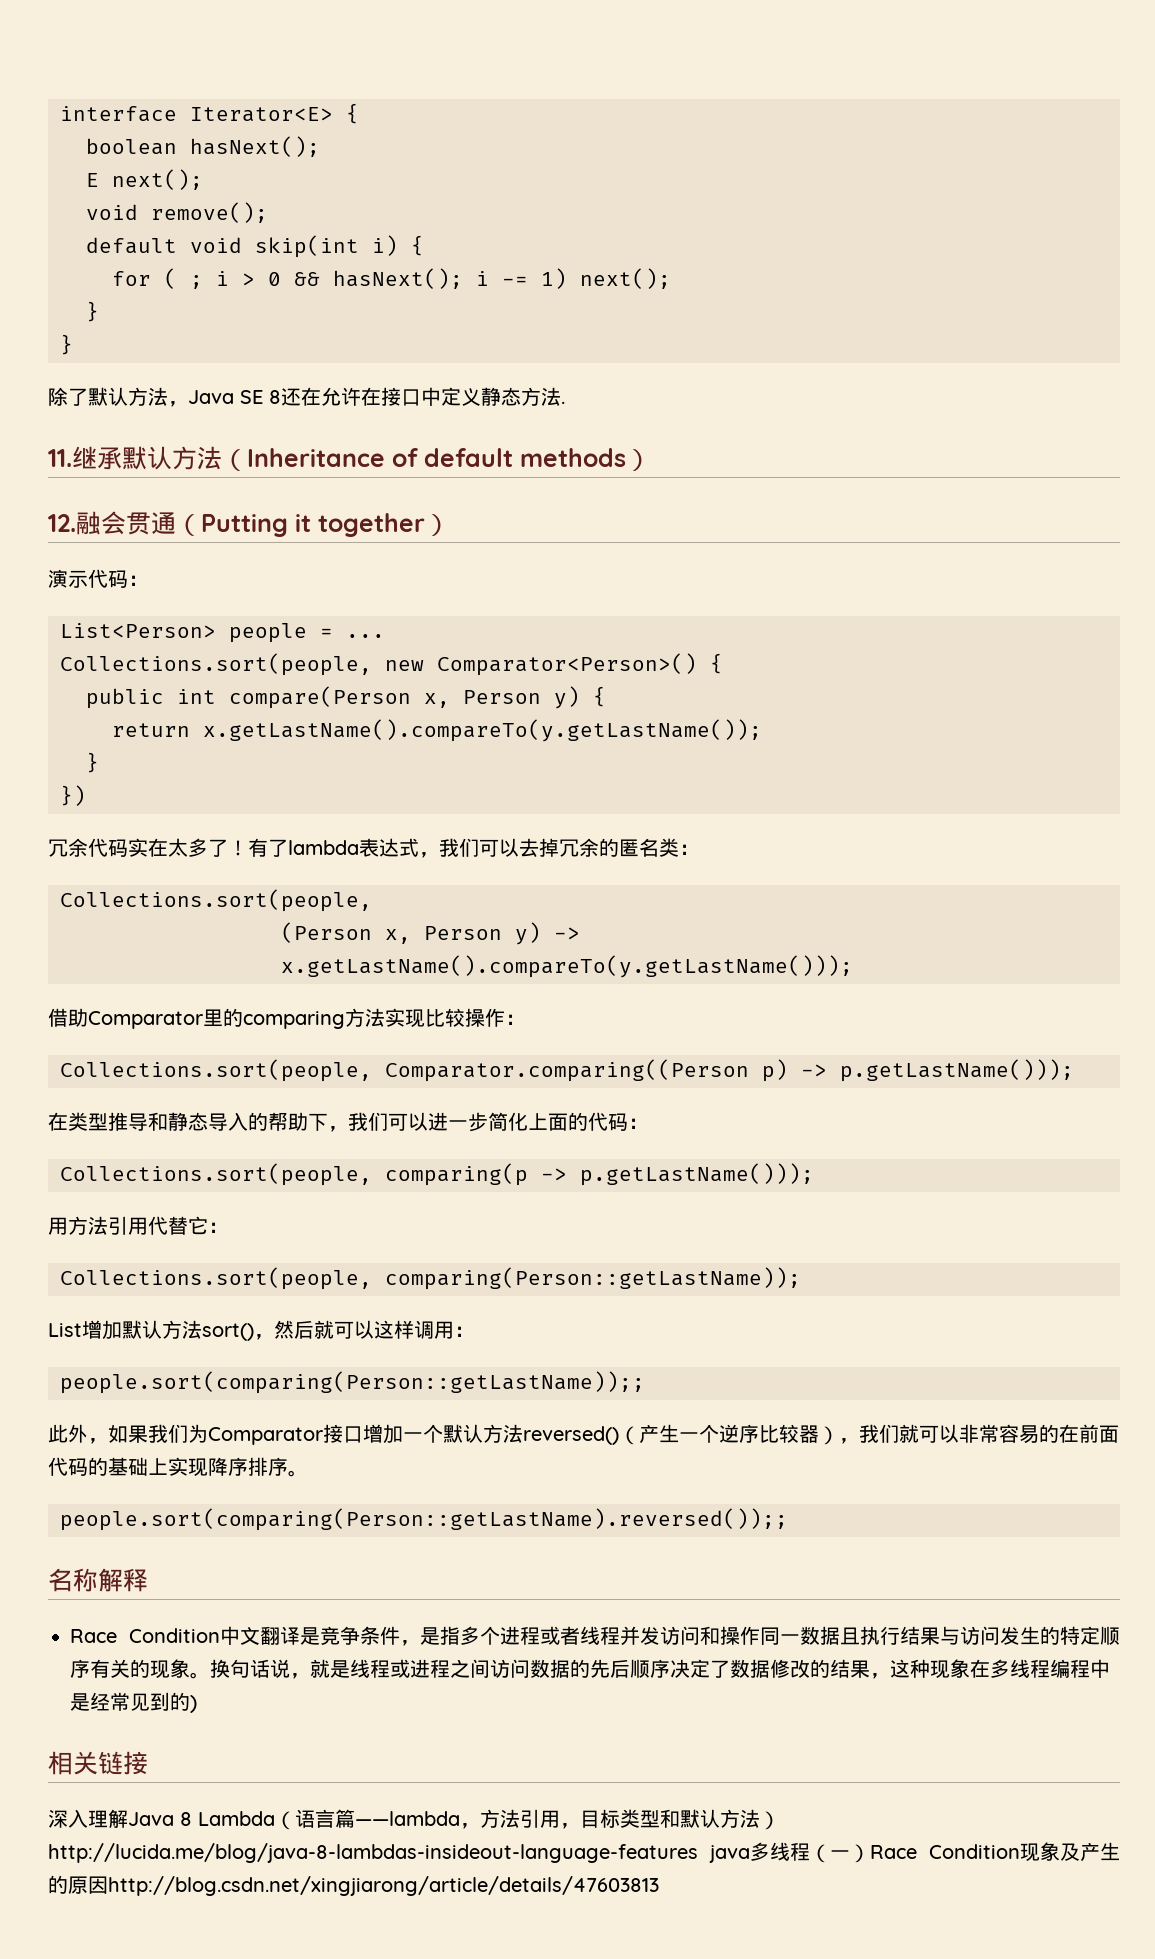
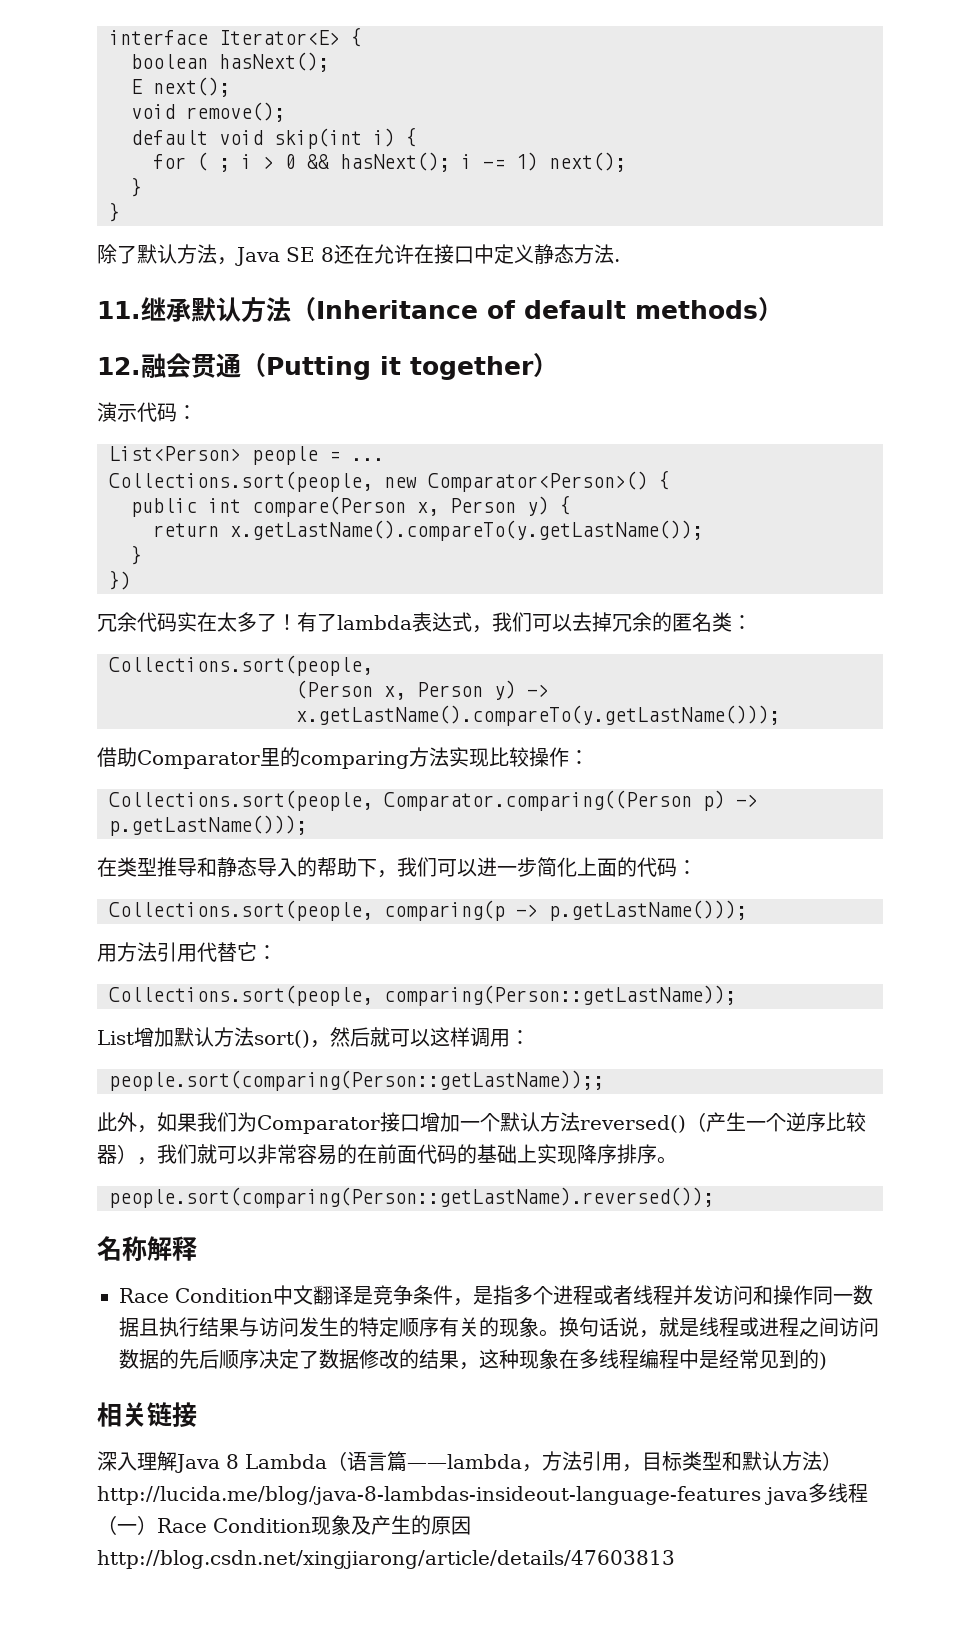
- people.sort(comparing(Person::getLastName).reversed());;
+ people.sort(comparing(Person::getLastName).reversed());

